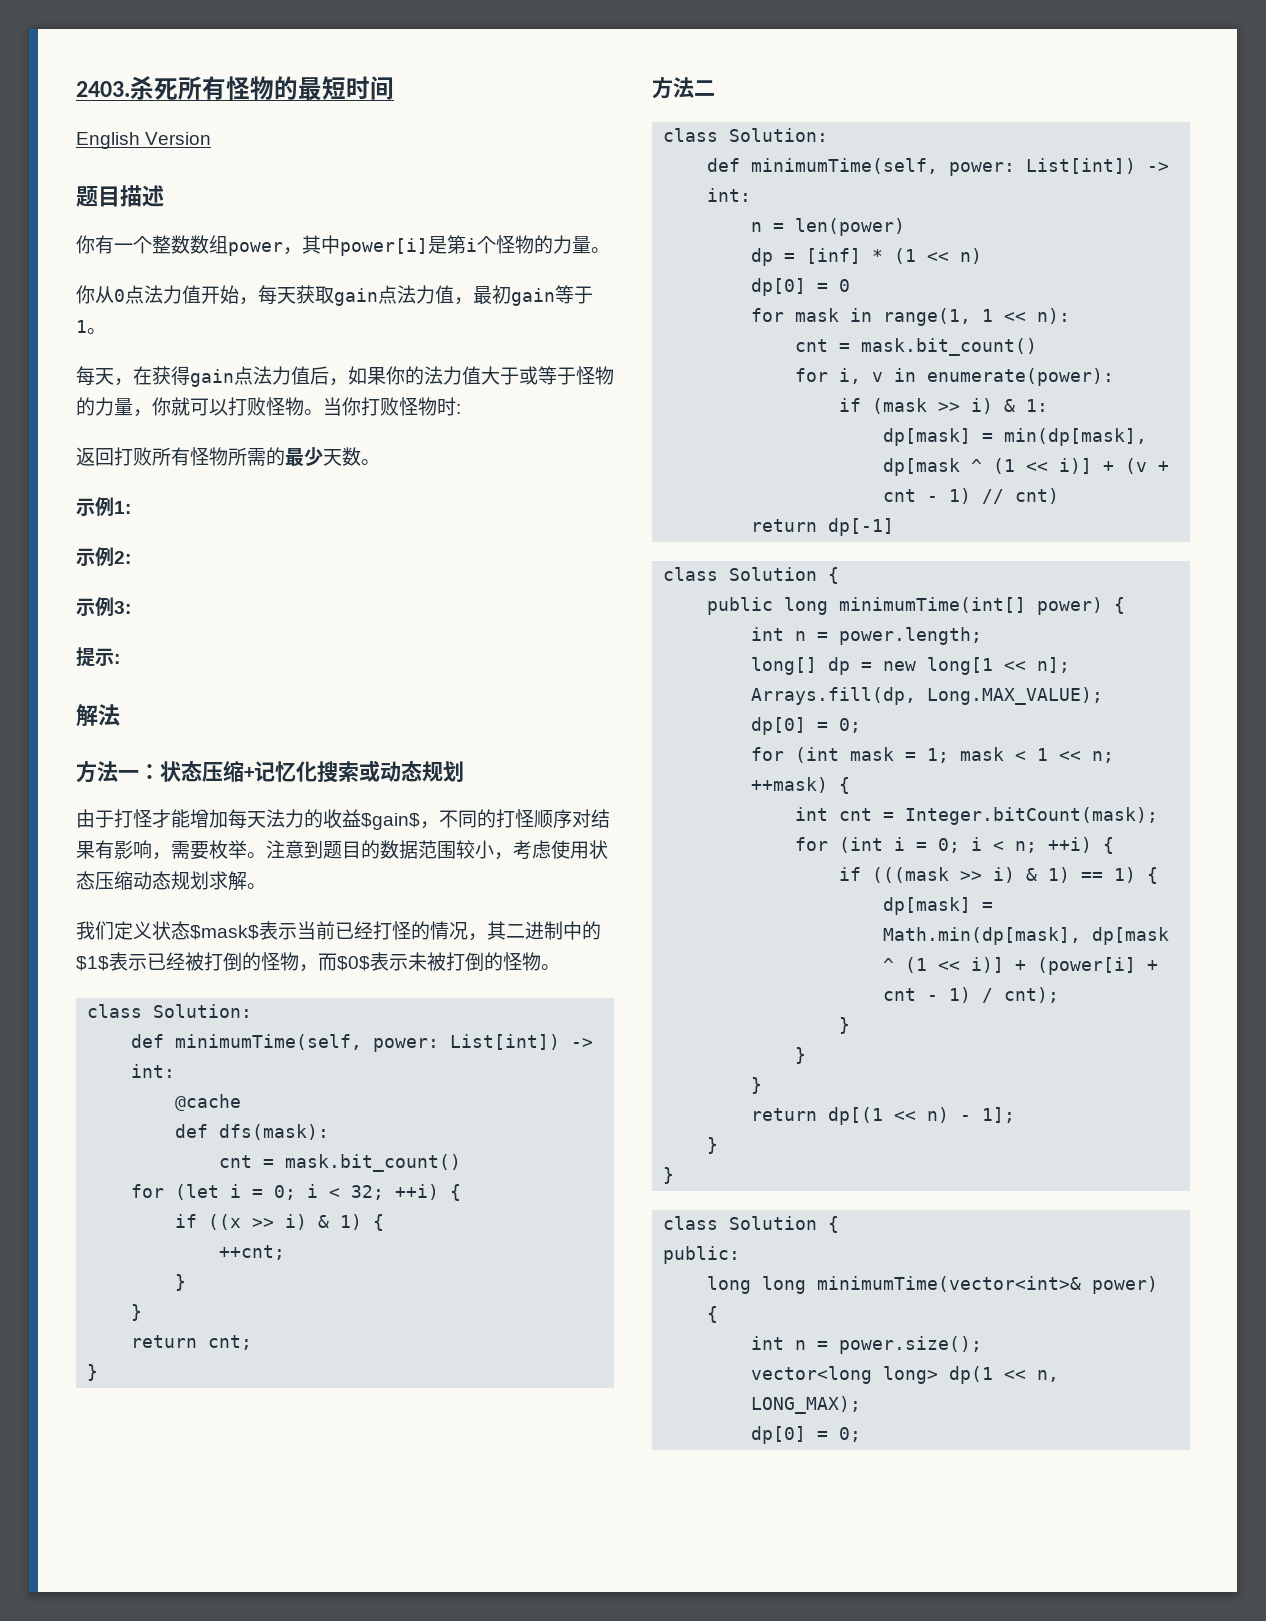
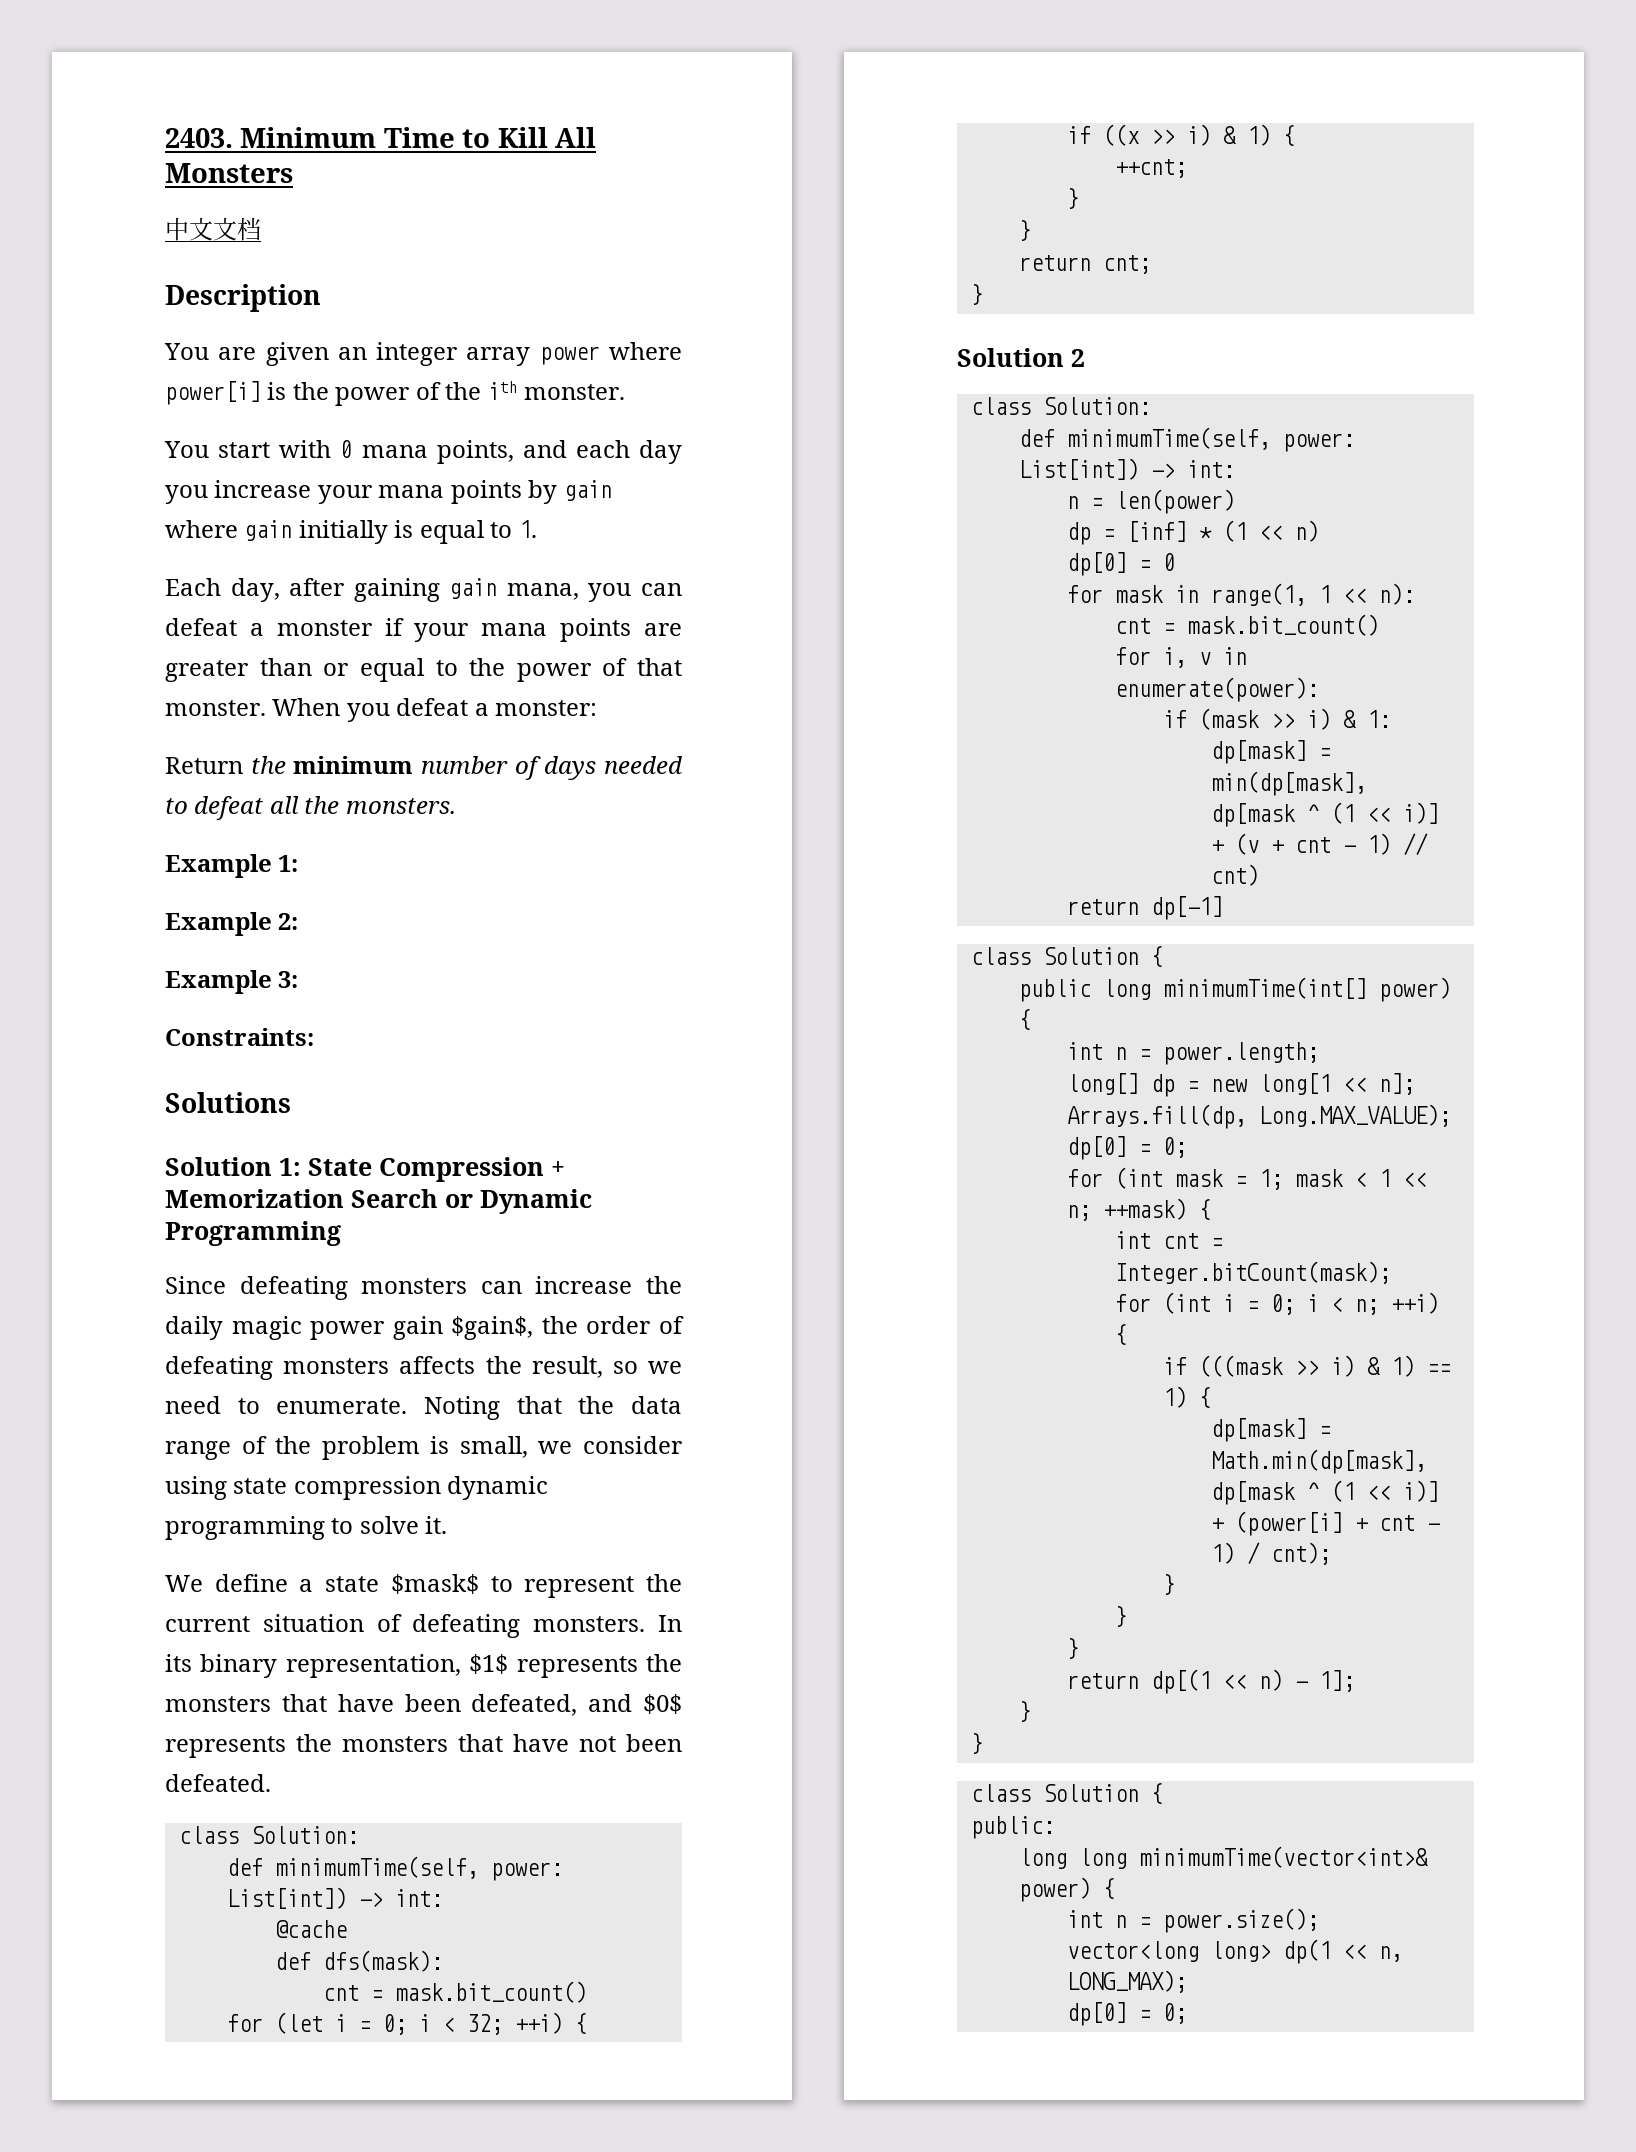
- 杀死所有怪物的最短时间
- English Version
- 题目描述
- 你有一个整数数组power，其中power[i]是第i个怪物的力量。
- 你从0点法力值开始，每天获取gain点法力值，最初gain等于1。
- 每天，在获得gain点法力值后，如果你的法力值大于或等于怪物的力量，你就可以打败怪物。当你打败怪物时:
- 返回打败所有怪物所需的最少天数。
- 示例1:
- 示例2:
+ Minimum Time to Kill All Monsters
+ 中文文档
+ Description
+ You are given an integer array power where power[i] is the power of the ith monster.
+ You start with 0 mana points, and each day you increase your mana points by gain where gain initially is equal to 1.
+ Each day, after gaining gain mana, you can defeat a monster if your mana points are greater than or equal to the power of that monster. When you defeat a monster:
+ Return the minimum number of days needed to defeat all the monsters.
+ Example 1:
+ Example 2:
- 示例3:
+ Example 3:
- 提示:
- 解法
- 方法一：状态压缩+记忆化搜索或动态规划
- 由于打怪才能增加每天法力的收益$gain$，不同的打怪顺序对结果有影响，需要枚举。注意到题目的数据范围较小，考虑使用状态压缩动态规划求解。
- 我们定义状态$mask$表示当前已经打怪的情况，其二进制中的$1$表示已经被打倒的怪物，而$0$表示未被打倒的怪物。
+ Constraints:
+ Solutions
+ Solution 1: State Compression + Memorization Search or Dynamic Programming
+ Since defeating monsters can increase the daily magic power gain $gain$, the order of defeating monsters affects the result, so we need to enumerate. Noting that the data range of the problem is small, we consider using state compression dynamic programming to solve it.
+ We define a state $mask$ to represent the current situation of defeating monsters. In its binary representation, $1$ represents the monsters that have been defeated, and $0$ represents the monsters that have not been defeated.
- 方法二
+ Solution 2

